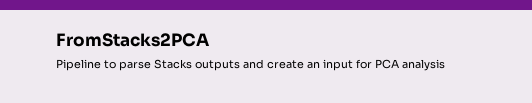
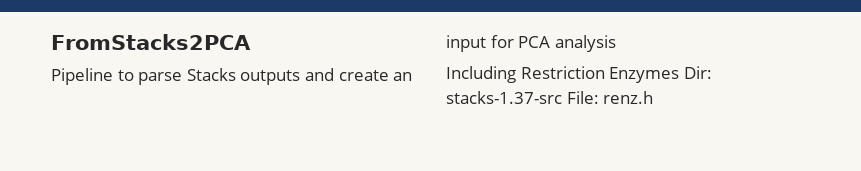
+ Including Restriction Enzymes Dir: stacks-1.37-src File: renz.h

